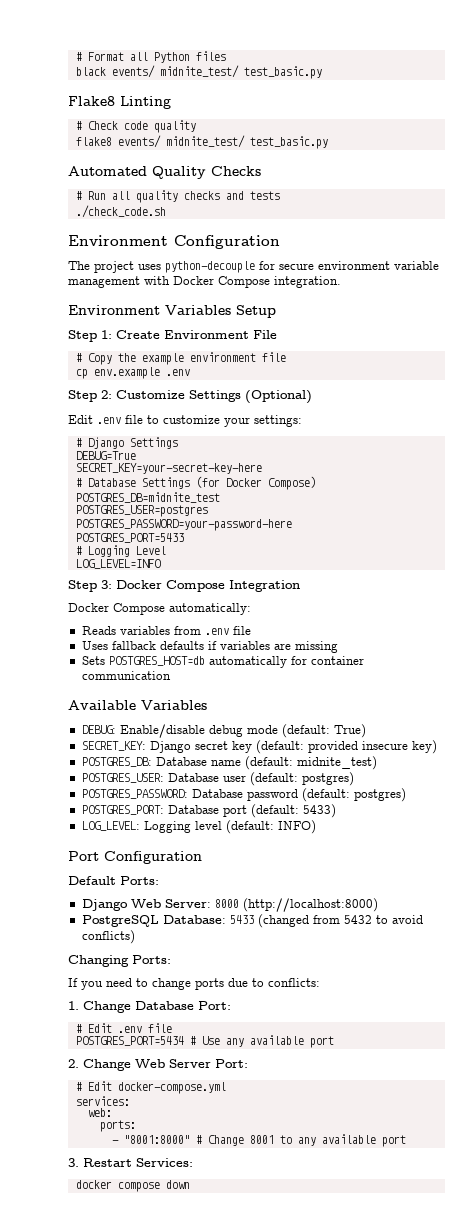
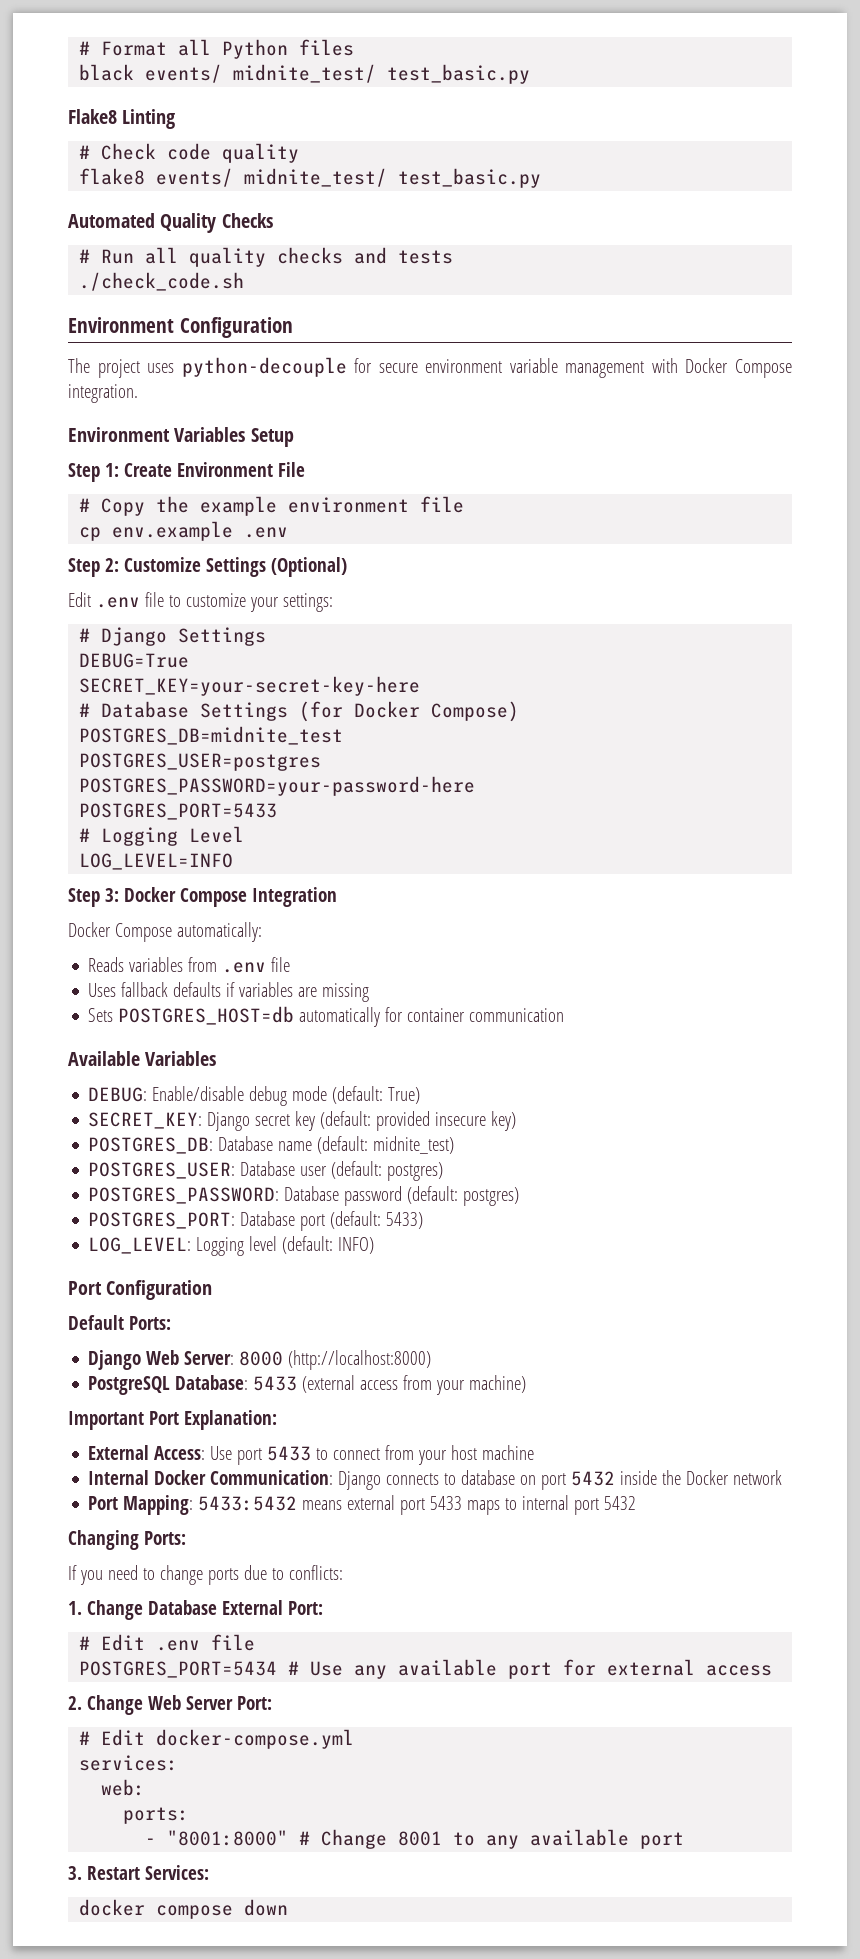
- PostgreSQL Database: 5433 (changed from 5432 to avoid conflicts)
+ PostgreSQL Database: 5433 (external access from your machine)
+ Important Port Explanation:
+ External Access: Use port 5433 to connect from your host machine
+ Internal Docker Communication: Django connects to database on port 5432 inside the Docker network
+ Port Mapping: 5433:5432 means external port 5433 maps to internal port 5432
- 1. Change Database Port:
+ 1. Change Database External Port:
- POSTGRES_PORT=5434 # Use any available port
+ POSTGRES_PORT=5434 # Use any available port for external access

